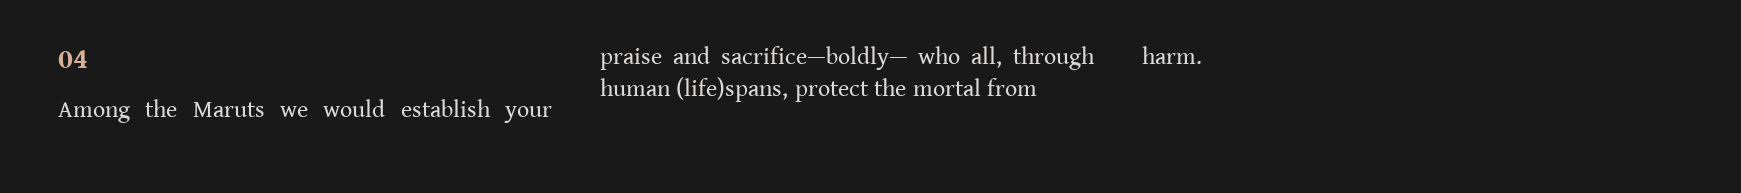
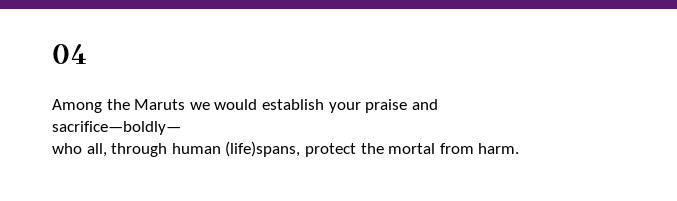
- Among the Maruts we would establish your praise and sacrifice—boldly— who all, through human (life)spans, protect the mortal from harm.
+ Among the Maruts we would establish your praise and
+ sacrifice—boldly—
+ who all, through human (life)spans, protect the mortal from harm.

